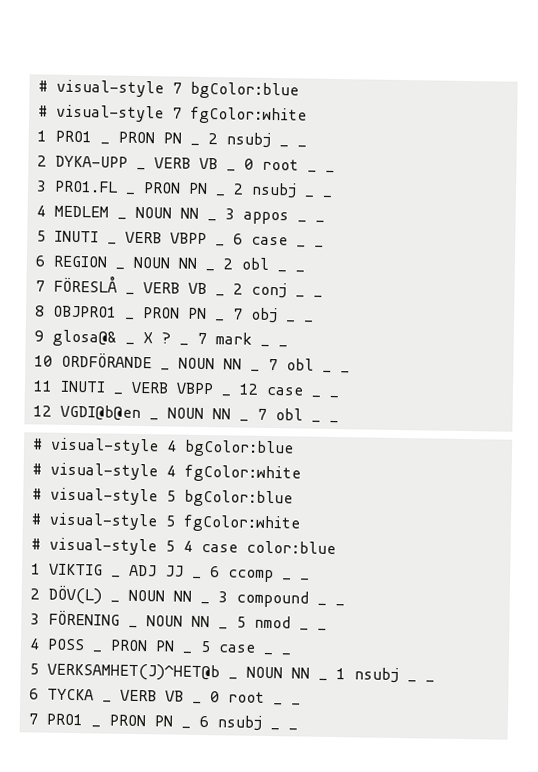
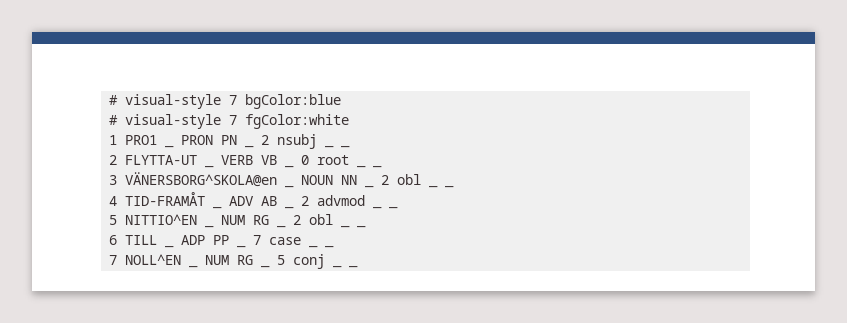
- 2 DYKA-UPP _ VERB VB _ 0 root _ _
+ 2 FLYTTA-UT _ VERB VB _ 0 root _ _
- 3 PRO1.FL _ PRON PN _ 2 nsubj _ _
- 4 MEDLEM _ NOUN NN _ 3 appos _ _
- 5 INUTI _ VERB VBPP _ 6 case _ _
- 6 REGION _ NOUN NN _ 2 obl _ _
+ 3 VÄNERSBORG^SKOLA@en _ NOUN NN _ 2 obl _ _
- 7 FÖRESLÅ _ VERB VB _ 2 conj _ _
- 8 OBJPRO1 _ PRON PN _ 7 obj _ _
- 9 glosa@& _ X ? _ 7 mark _ _
- 10 ORDFÖRANDE _ NOUN NN _ 7 obl _ _
- 11 INUTI _ VERB VBPP _ 12 case _ _
- 12 VGDI@b@en _ NOUN NN _ 7 obl _ _
- # visual-style 4 bgColor:blue
- # visual-style 4 fgColor:white
- # visual-style 5 bgColor:blue
- # visual-style 5 fgColor:white
- # visual-style 5 4 case color:blue
- 1 VIKTIG _ ADJ JJ _ 6 ccomp _ _
- 2 DÖV(L) _ NOUN NN _ 3 compound _ _
- 3 FÖRENING _ NOUN NN _ 5 nmod _ _
- 4 POSS _ PRON PN _ 5 case _ _
- 5 VERKSAMHET(J)^HET@b _ NOUN NN _ 1 nsubj _ _
- 6 TYCKA _ VERB VB _ 0 root _ _
- 7 PRO1 _ PRON PN _ 6 nsubj _ _
+ 4 TID-FRAMÅT _ ADV AB _ 2 advmod _ _
+ 5 NITTIO^EN _ NUM RG _ 2 obl _ _
+ 6 TILL _ ADP PP _ 7 case _ _
+ 7 NOLL^EN _ NUM RG _ 5 conj _ _

